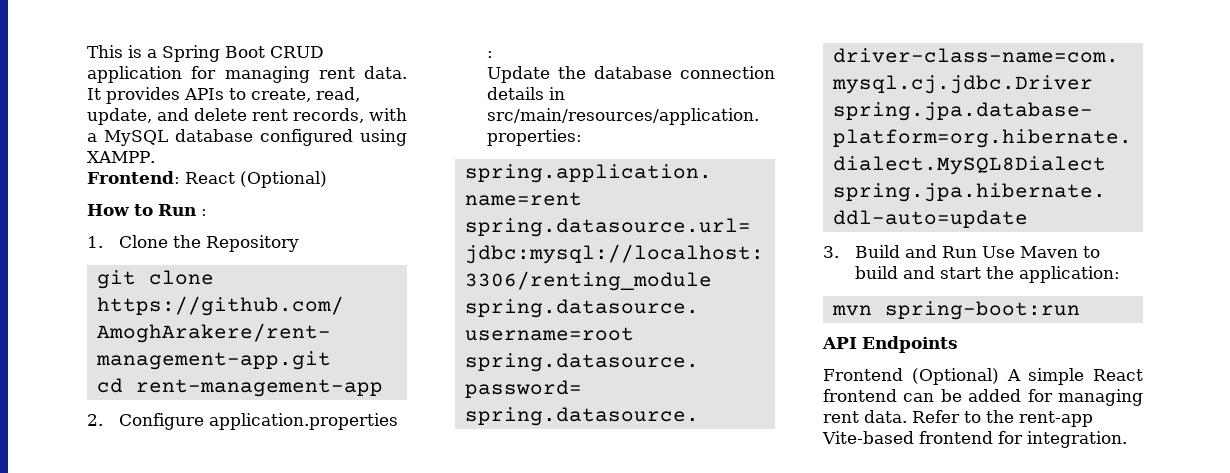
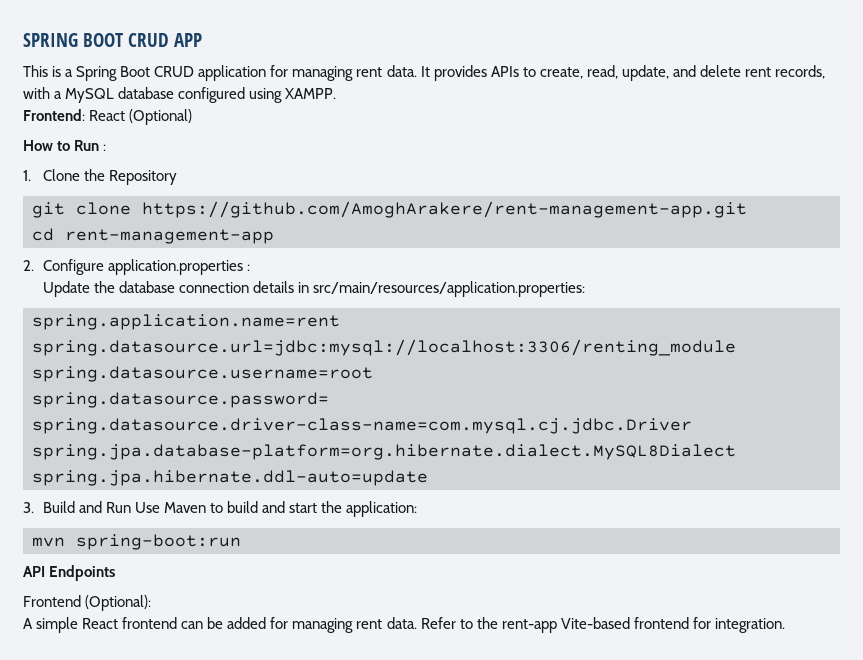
+ SPRING BOOT CRUD APP
- Frontend (Optional) A simple React frontend can be added for managing rent data.
+ Frontend (Optional):
+ A simple React frontend can be added for managing rent data.

